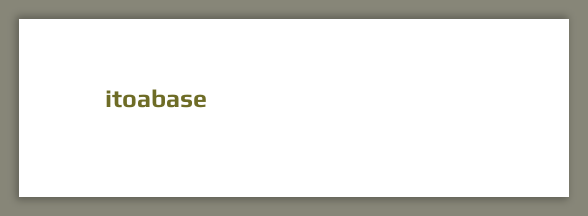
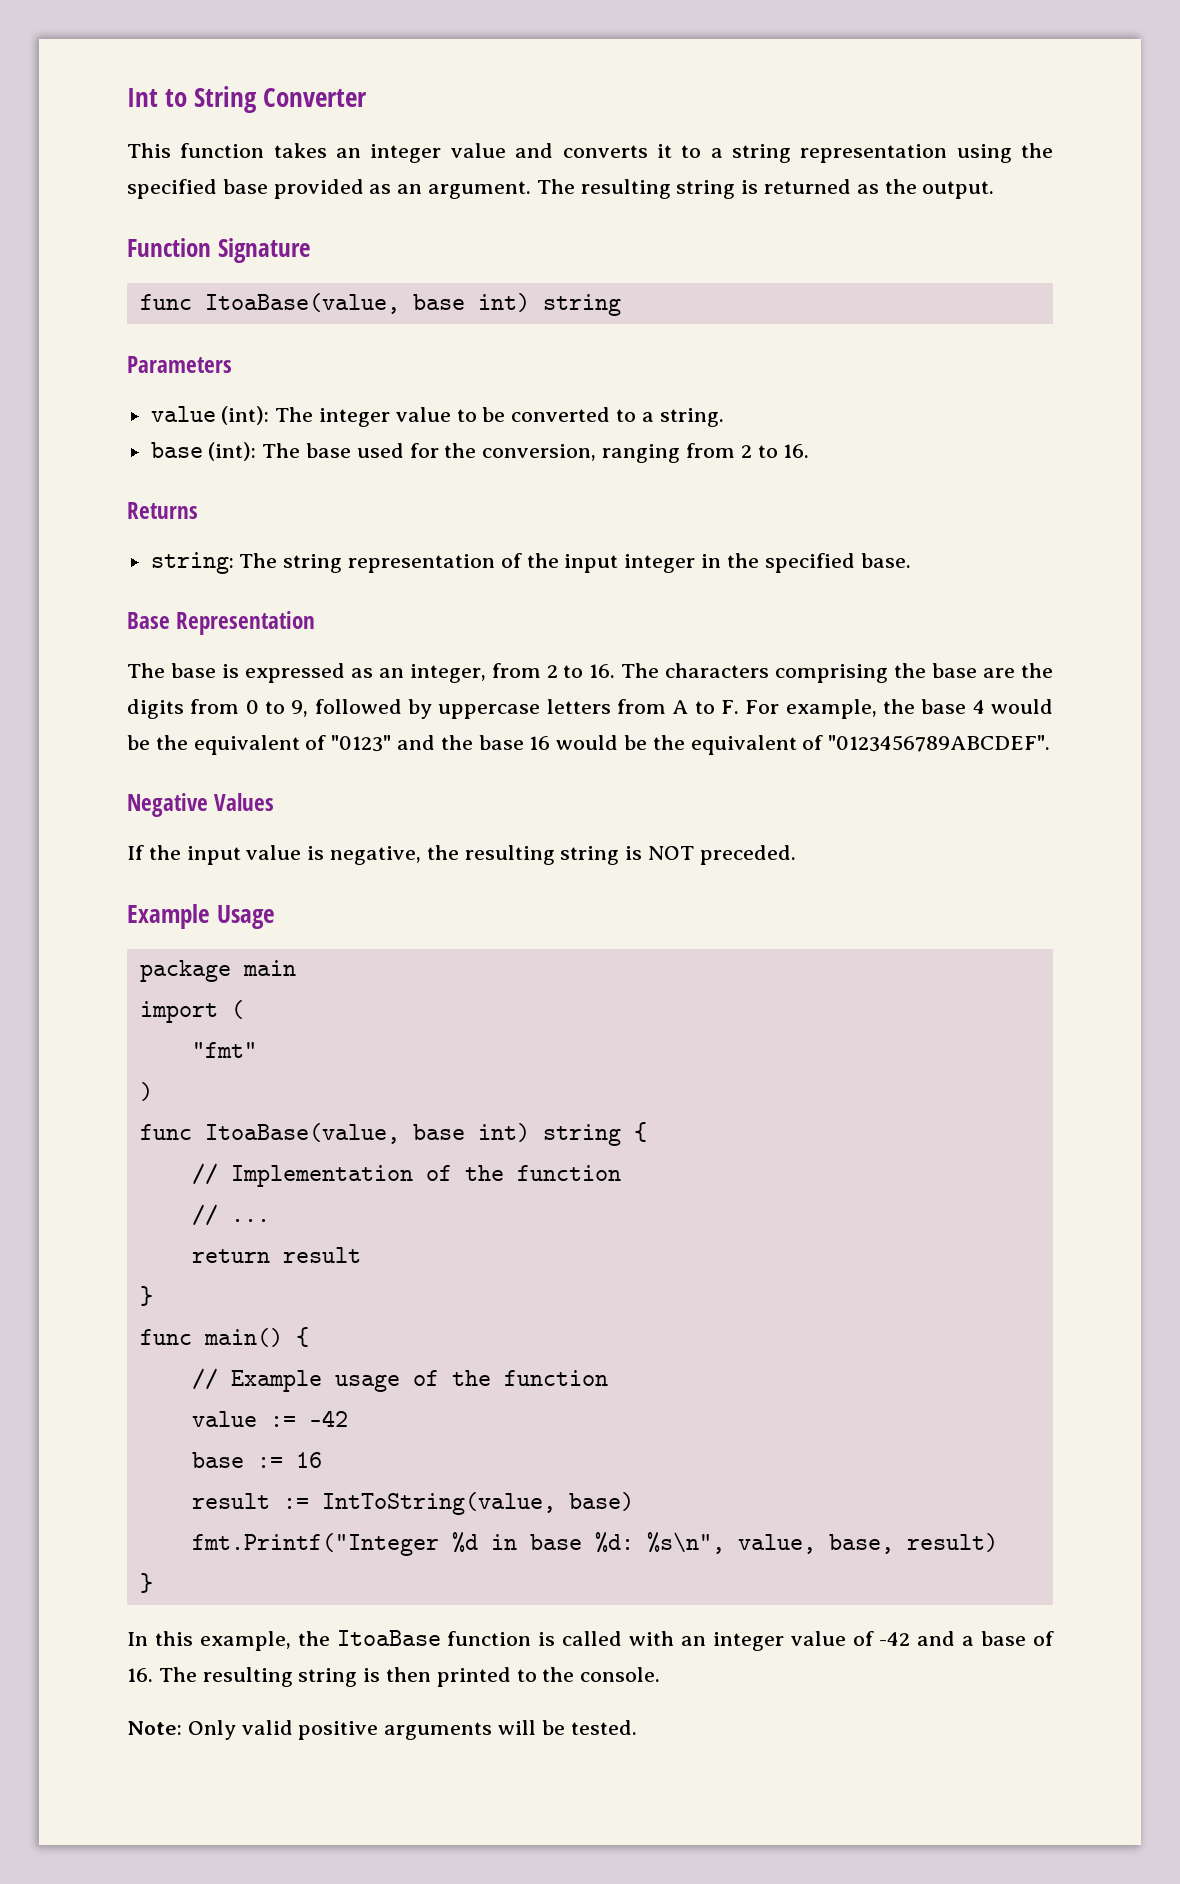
- itoabase
+ Int to String Converter
+ This function takes an integer value and converts it to a string representation using the specified base provided as an argument. The resulting string is returned as the output.
+ Function Signature
+ func ItoaBase(value, base int) string
+ Parameters
+ value (int): The integer value to be converted to a string.
+ base (int): The base used for the conversion, ranging from 2 to 16.
+ Returns
+ string: The string representation of the input integer in the specified base.
+ Base Representation
+ The base is expressed as an integer, from 2 to 16. The characters comprising the base are the digits from 0 to 9, followed by uppercase letters from A to F. For example, the base 4 would be the equivalent of "0123" and the base 16 would be the equivalent of "0123456789ABCDEF".
+ Negative Values
+ If the input value is negative, the resulting string is NOT preceded.
+ Example Usage
+ package main
+ import (
+ "fmt"
+ )
+ func ItoaBase(value, base int) string {
+ // Implementation of the function
+ // ...
+ return result
+ }
+ func main() {
+ // Example usage of the function
+ value := -42
+ base := 16
+ result := IntToString(value, base)
+ fmt.Printf("Integer %d in base %d: %s\n", value, base, result)
+ }
+ In this example, the ItoaBase function is called with an integer value of -42 and a base of 16. The resulting string is then printed to the console.
+ Note: Only valid positive arguments will be tested.

